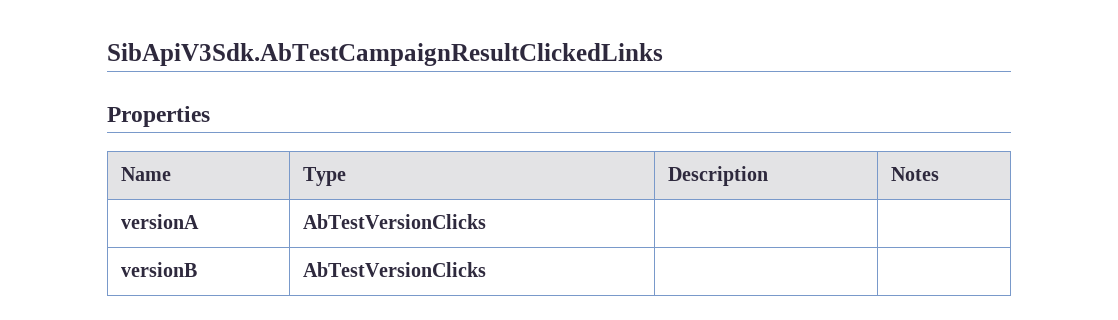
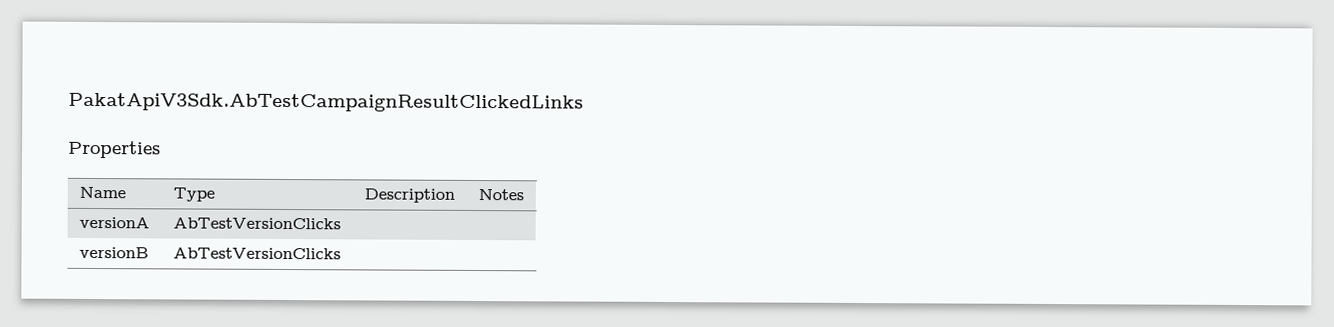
- SibApiV3Sdk.AbTestCampaignResultClickedLinks
+ PakatApiV3Sdk.AbTestCampaignResultClickedLinks

